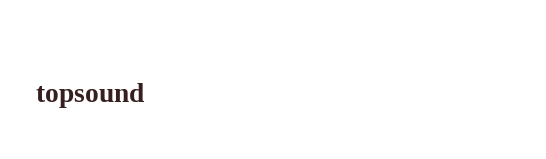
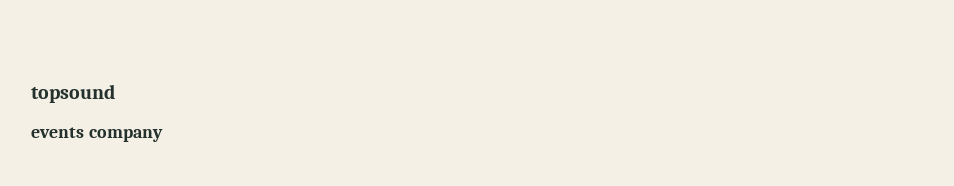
+ events company

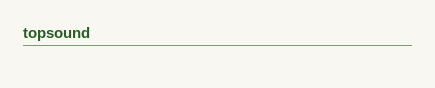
- events company

